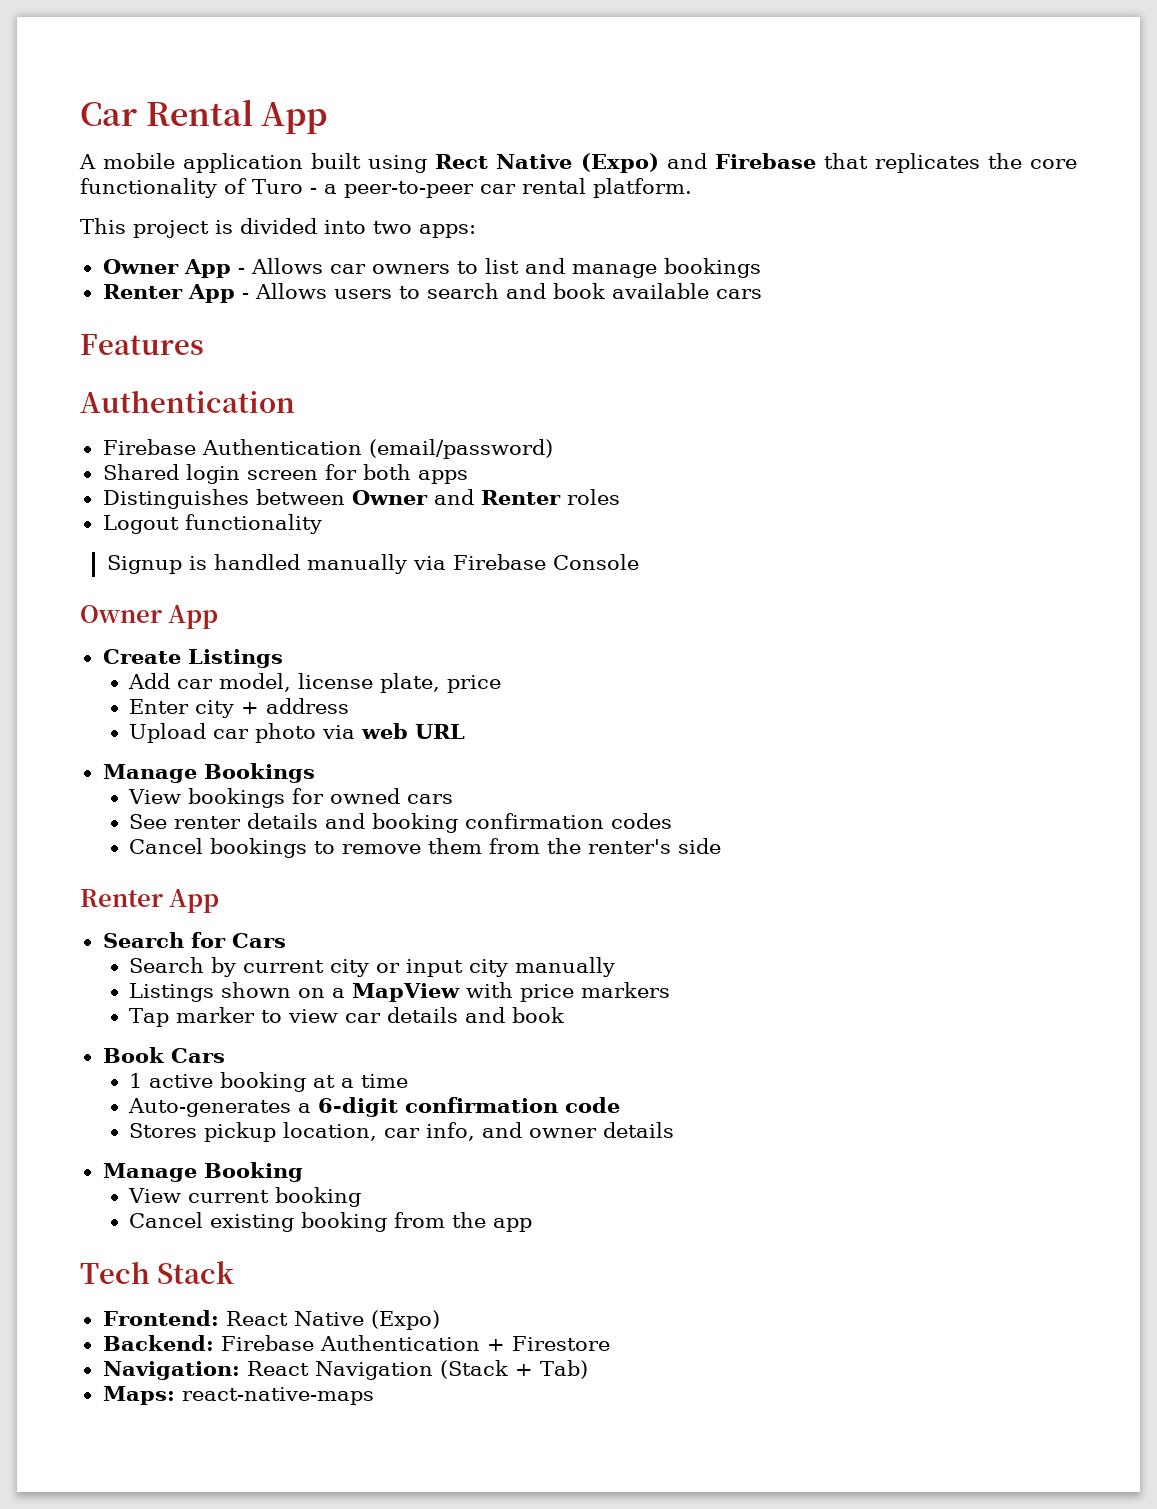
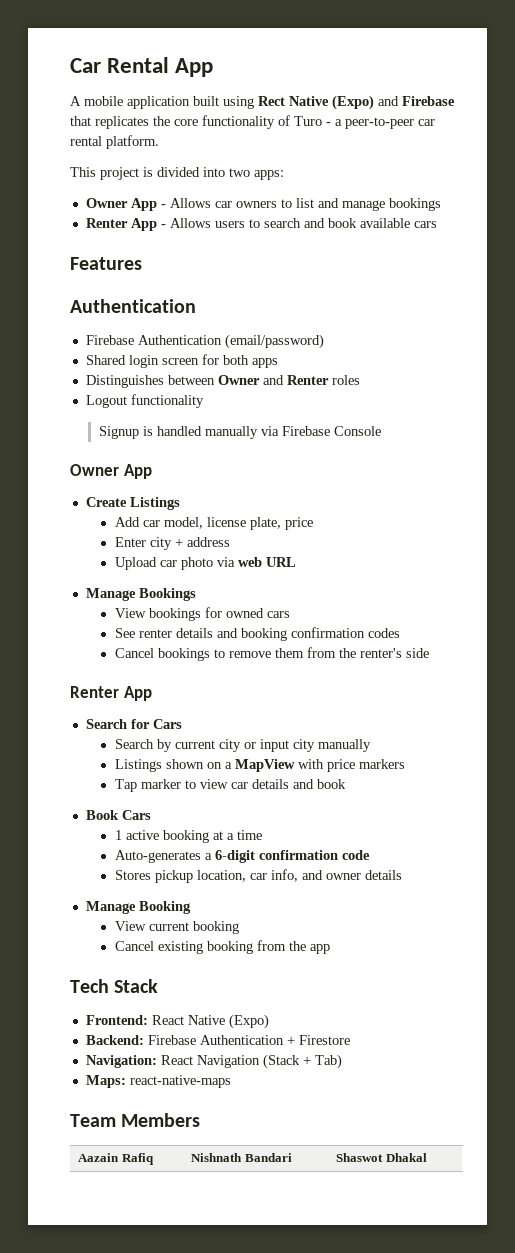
+ Team Members
+ Aazain Rafiq | Nishnath Bandari | Shaswot Dhakal

